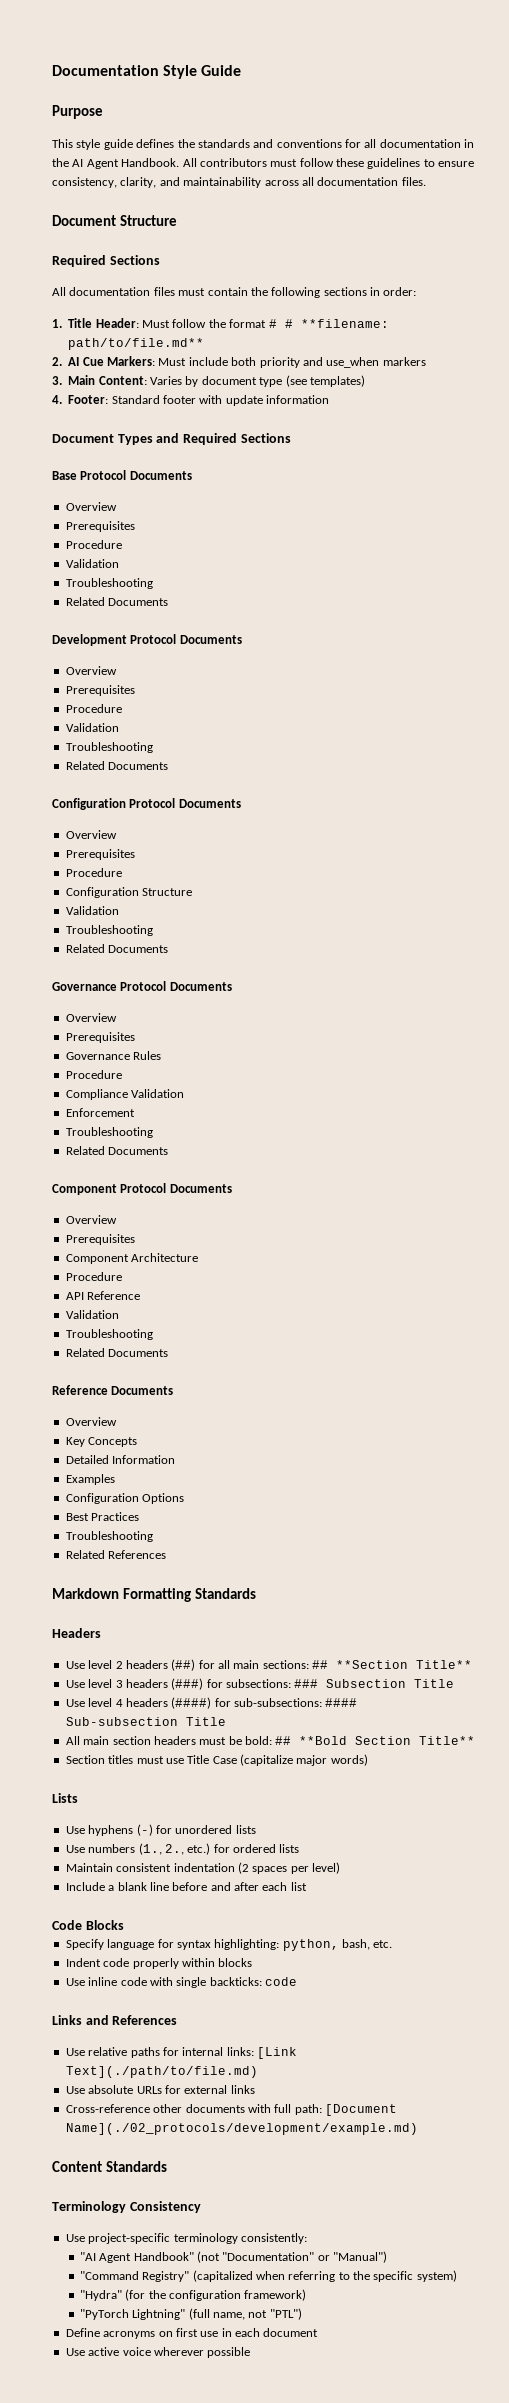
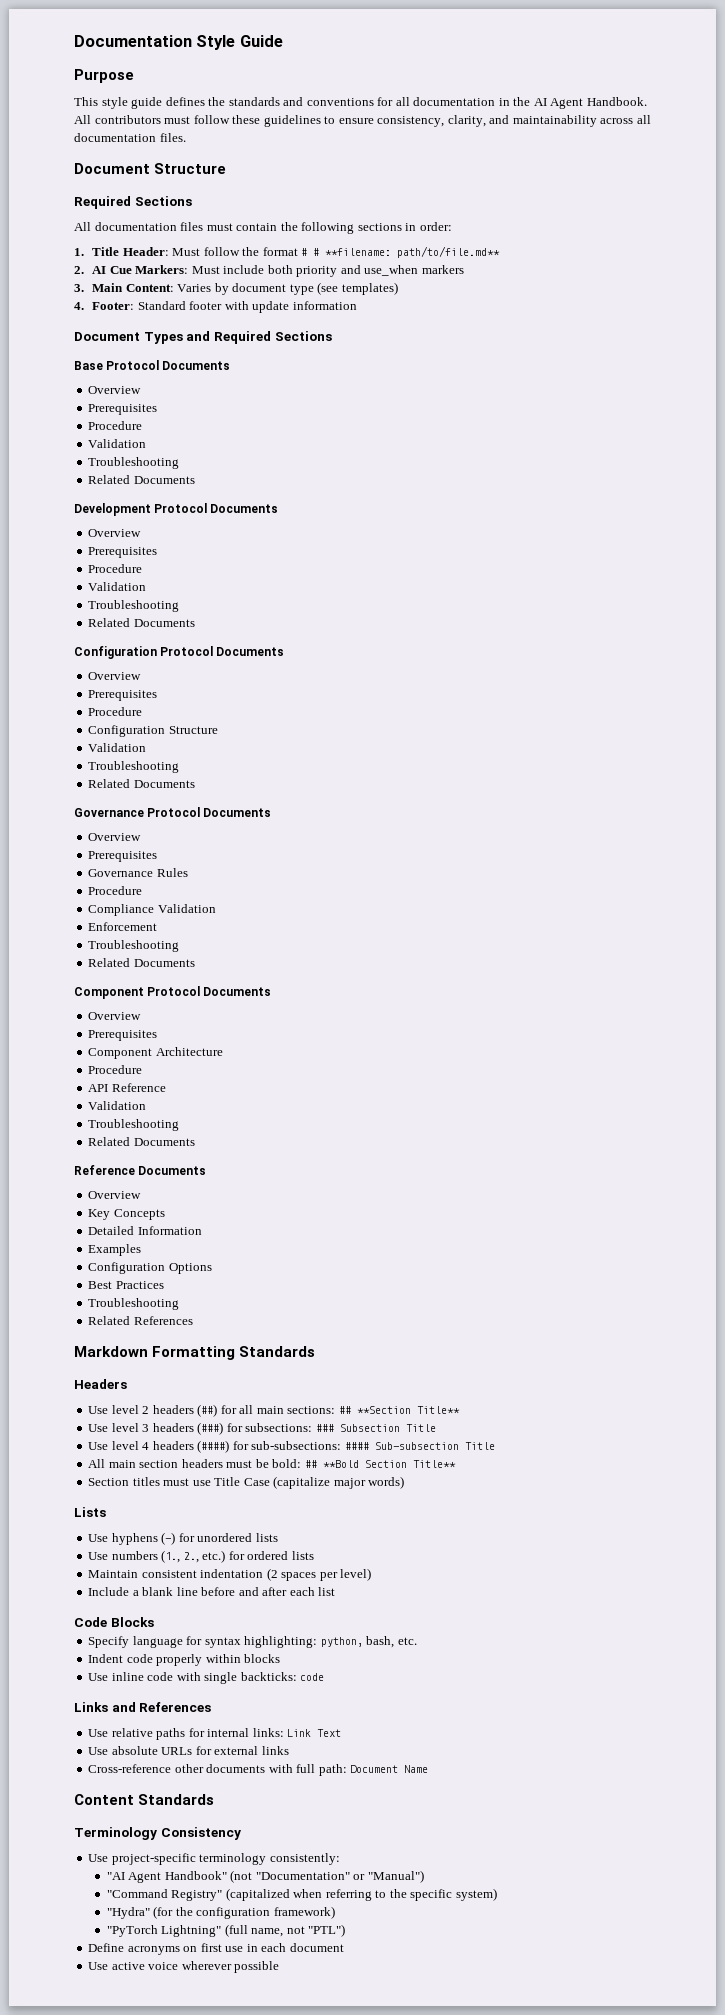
- Use relative paths for internal links: [Link Text](./path/to/file.md)
+ Use relative paths for internal links: Link Text
- Cross-reference other documents with full path: [Document Name](./02_protocols/development/example.md)
+ Cross-reference other documents with full path: Document Name

